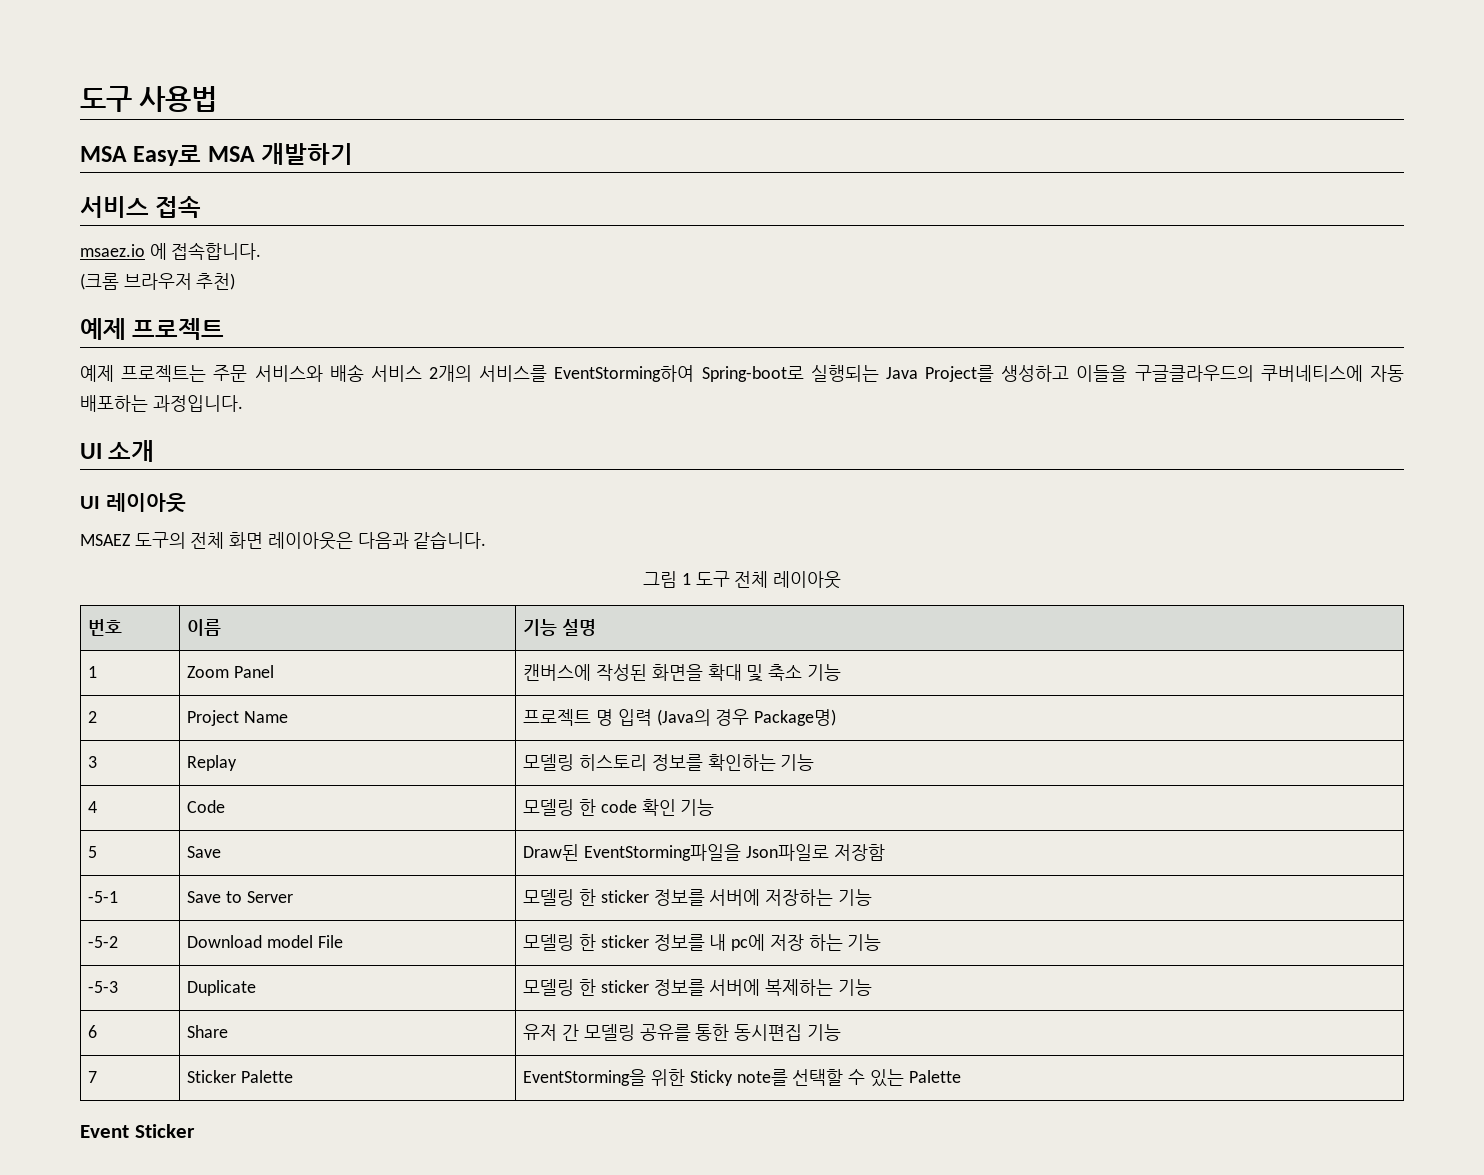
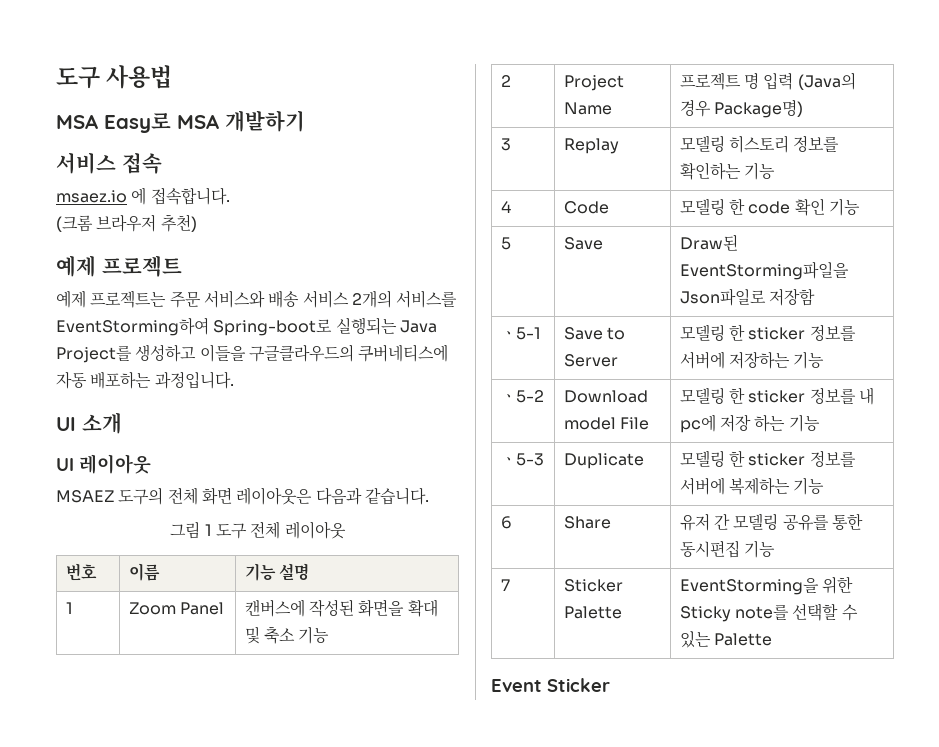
- -5-1 | Save to Server | 모델링 한 sticker 정보를 서버에 저장하는 기능
+ ㆍ5-1 | Save to Server | 모델링 한 sticker 정보를 서버에 저장하는 기능
- -5-2 | Download model File | 모델링 한 sticker 정보를 내 pc에 저장 하는 기능
+ ㆍ5-2 | Download model File | 모델링 한 sticker 정보를 내 pc에 저장 하는 기능
- -5-3 | Duplicate | 모델링 한 sticker 정보를 서버에 복제하는 기능
+ ㆍ5-3 | Duplicate | 모델링 한 sticker 정보를 서버에 복제하는 기능

